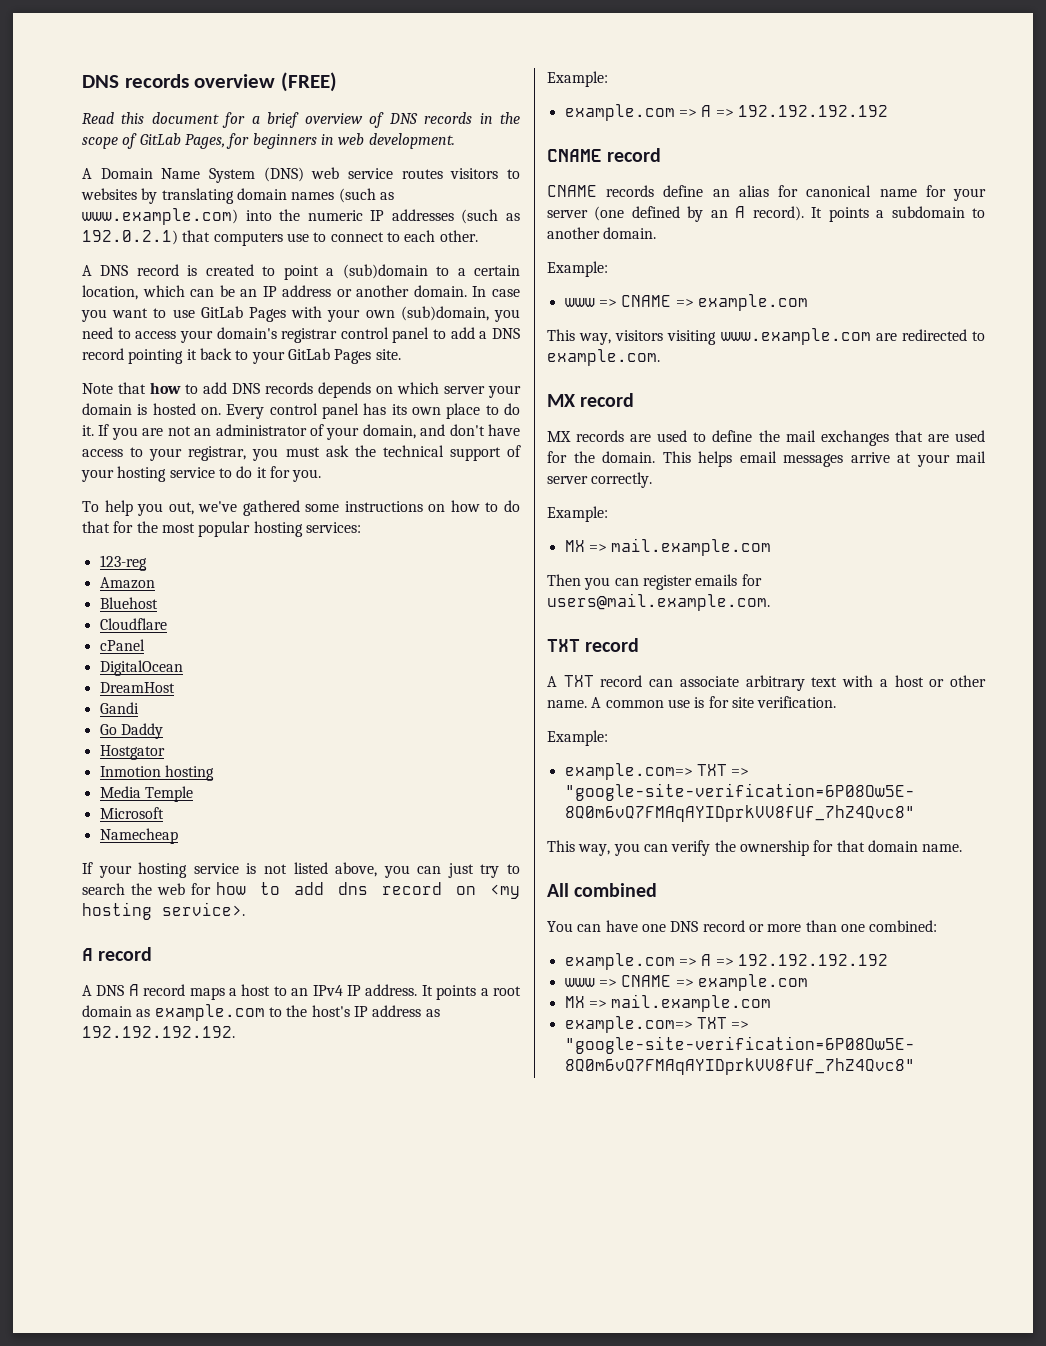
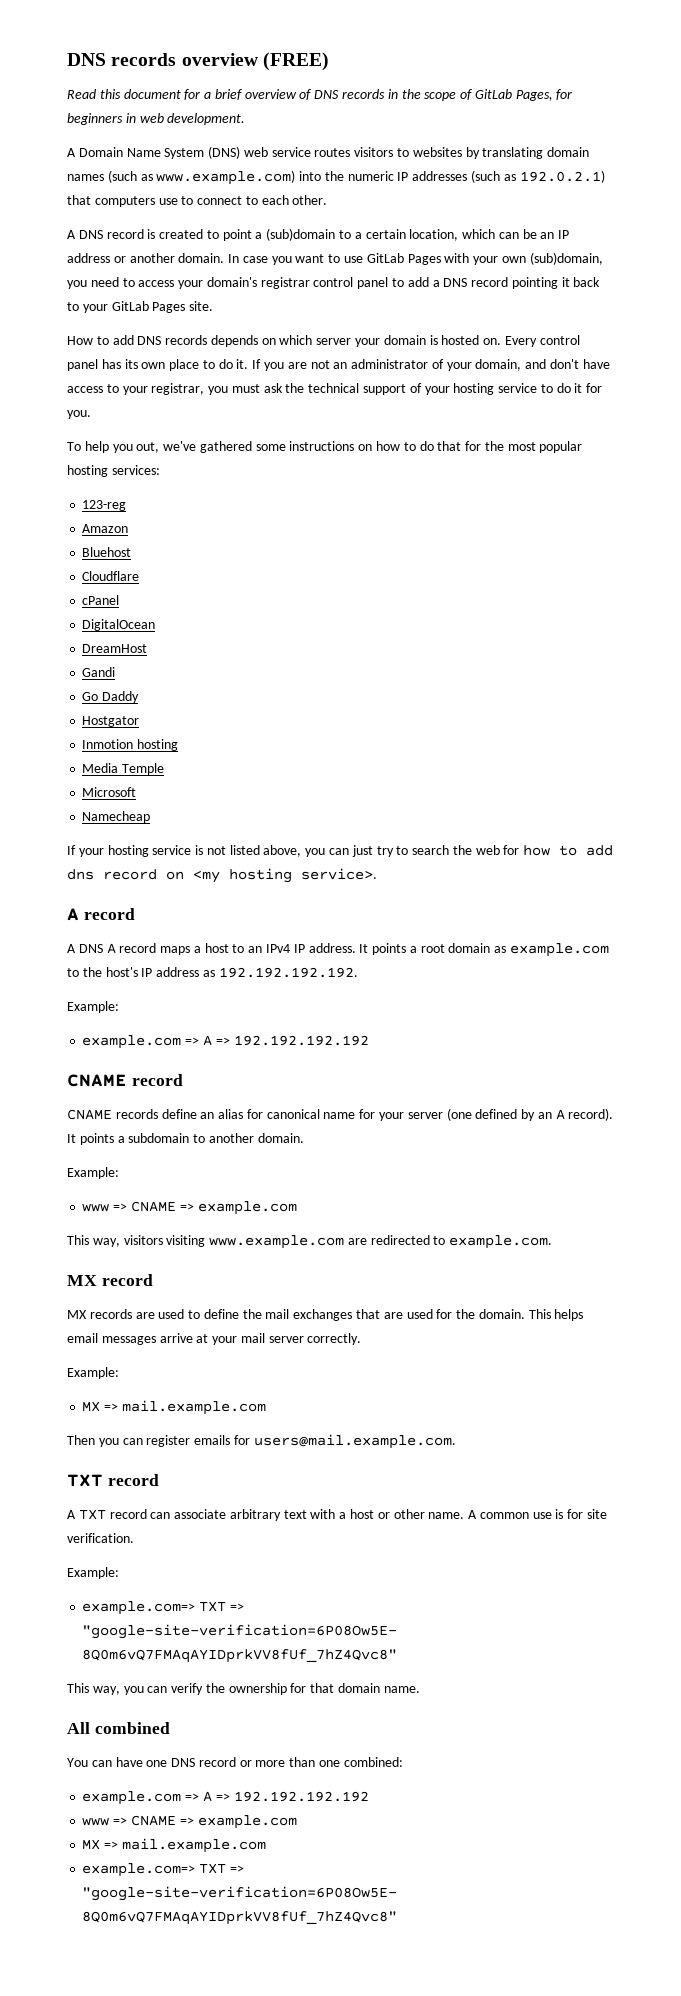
- Note that how to add DNS records depends on which server your domain is hosted on.
+ How to add DNS records depends on which server your domain is hosted on.

